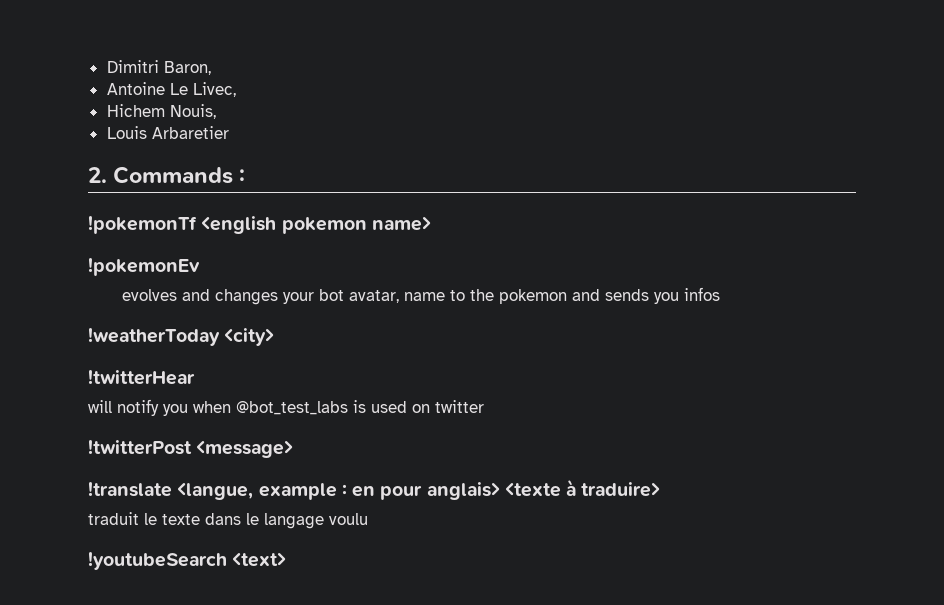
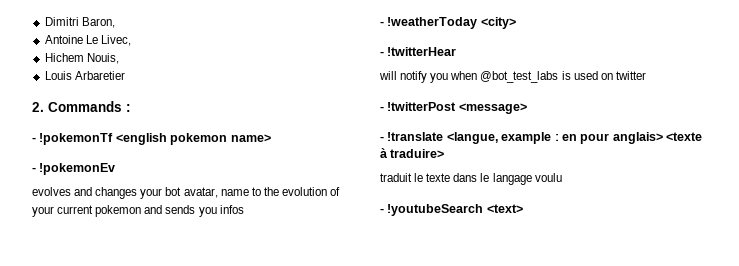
- !pokemonTf <english pokemon name>
+ - !pokemonTf <english pokemon name>
- !pokemonEv
+ - !pokemonEv
- evolves and changes your bot avatar, name to the pokemon and sends you infos
+ evolves and changes your bot avatar, name to the evolution of your current pokemon and sends you infos
- !weatherToday <city>
+ - !weatherToday <city>
- !twitterHear
+ - !twitterHear
- !twitterPost <message>
+ - !twitterPost <message>
- !translate <langue, example : en pour anglais> <texte à traduire>
+ - !translate <langue, example : en pour anglais> <texte à traduire>
- !youtubeSearch <text>
+ - !youtubeSearch <text>

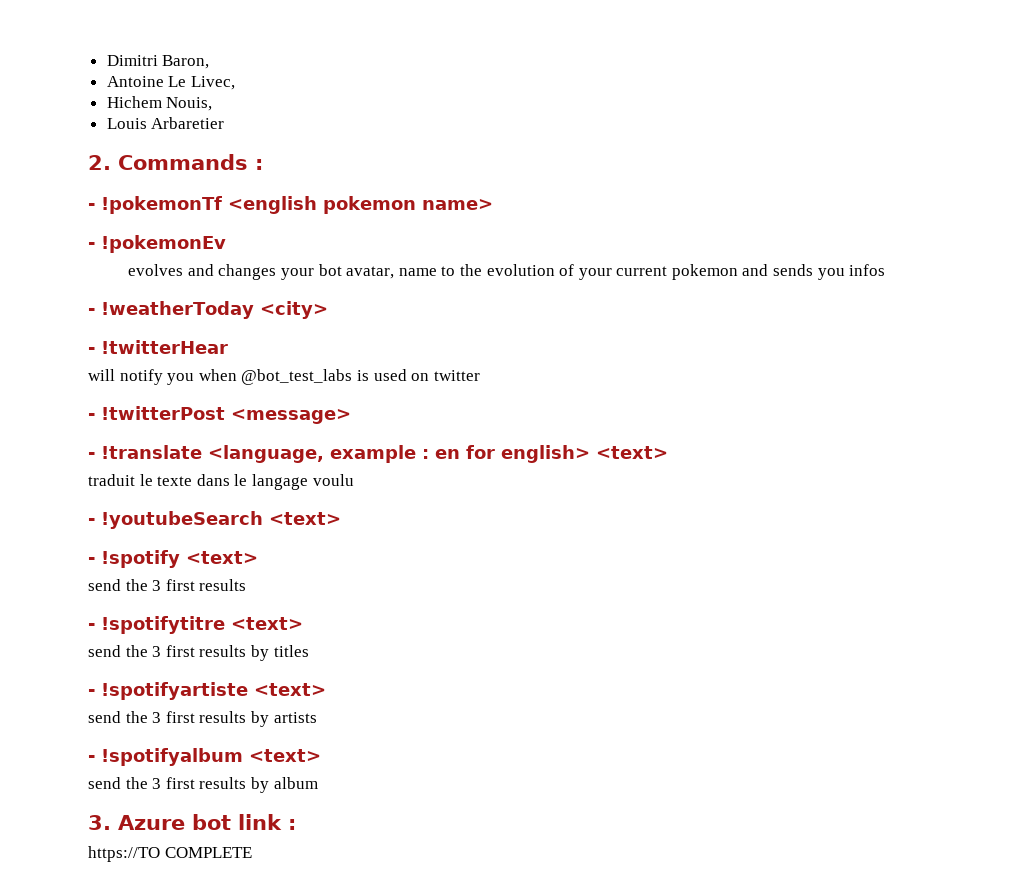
- - !translate <langue, example : en pour anglais> <texte à traduire>
+ - !translate <language, example : en for english> <text>
+ - !spotify <text>
+ send the 3 first results
+ - !spotifytitre <text>
+ send the 3 first results by titles
+ - !spotifyartiste <text>
+ send the 3 first results by artists
+ - !spotifyalbum <text>
+ send the 3 first results by album
+ 3. Azure bot link :
+ https://TO COMPLETE

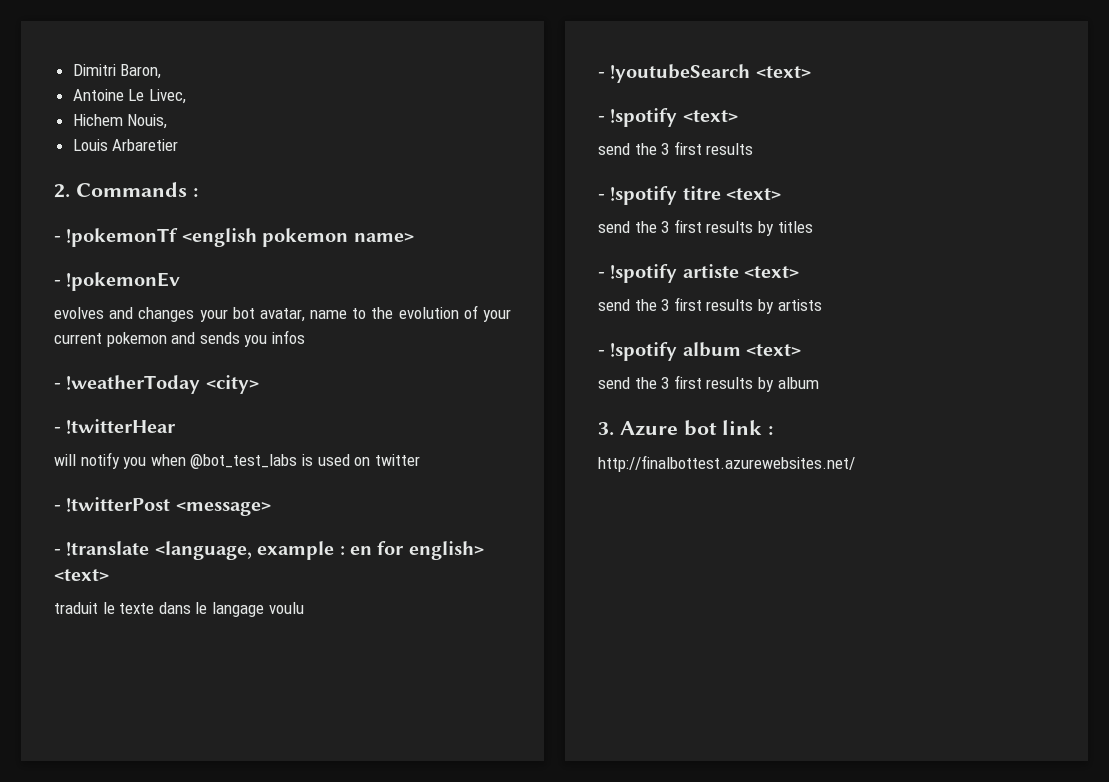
- - !spotifytitre <text>
+ - !spotify titre <text>
- - !spotifyartiste <text>
+ - !spotify artiste <text>
- - !spotifyalbum <text>
+ - !spotify album <text>
- https://TO COMPLETE
+ http://finalbottest.azurewebsites.net/

